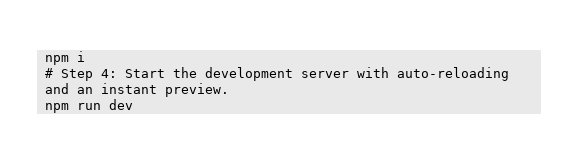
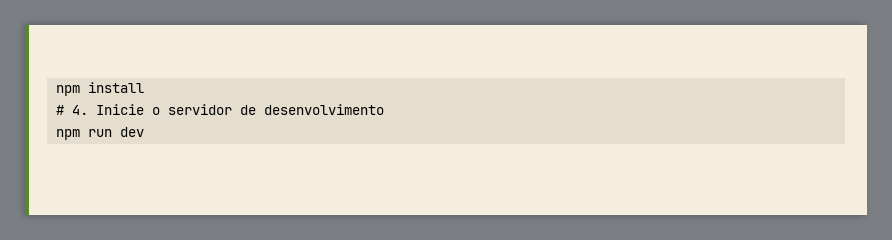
- npm i
+ npm install
- # Step 4: Start the development server with auto-reloading and an instant preview.
+ # 4. Inicie o servidor de desenvolvimento

